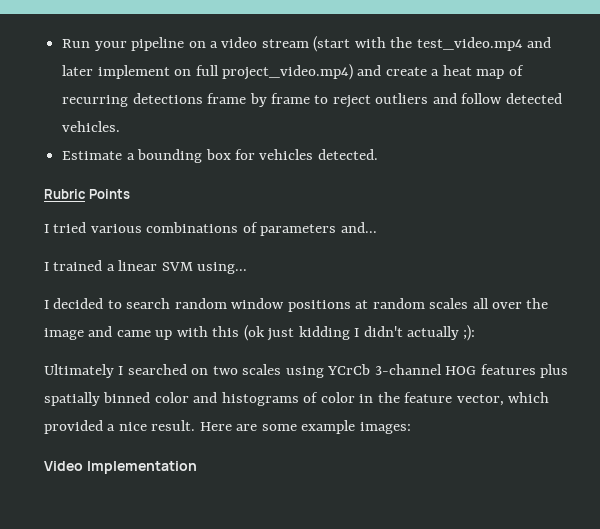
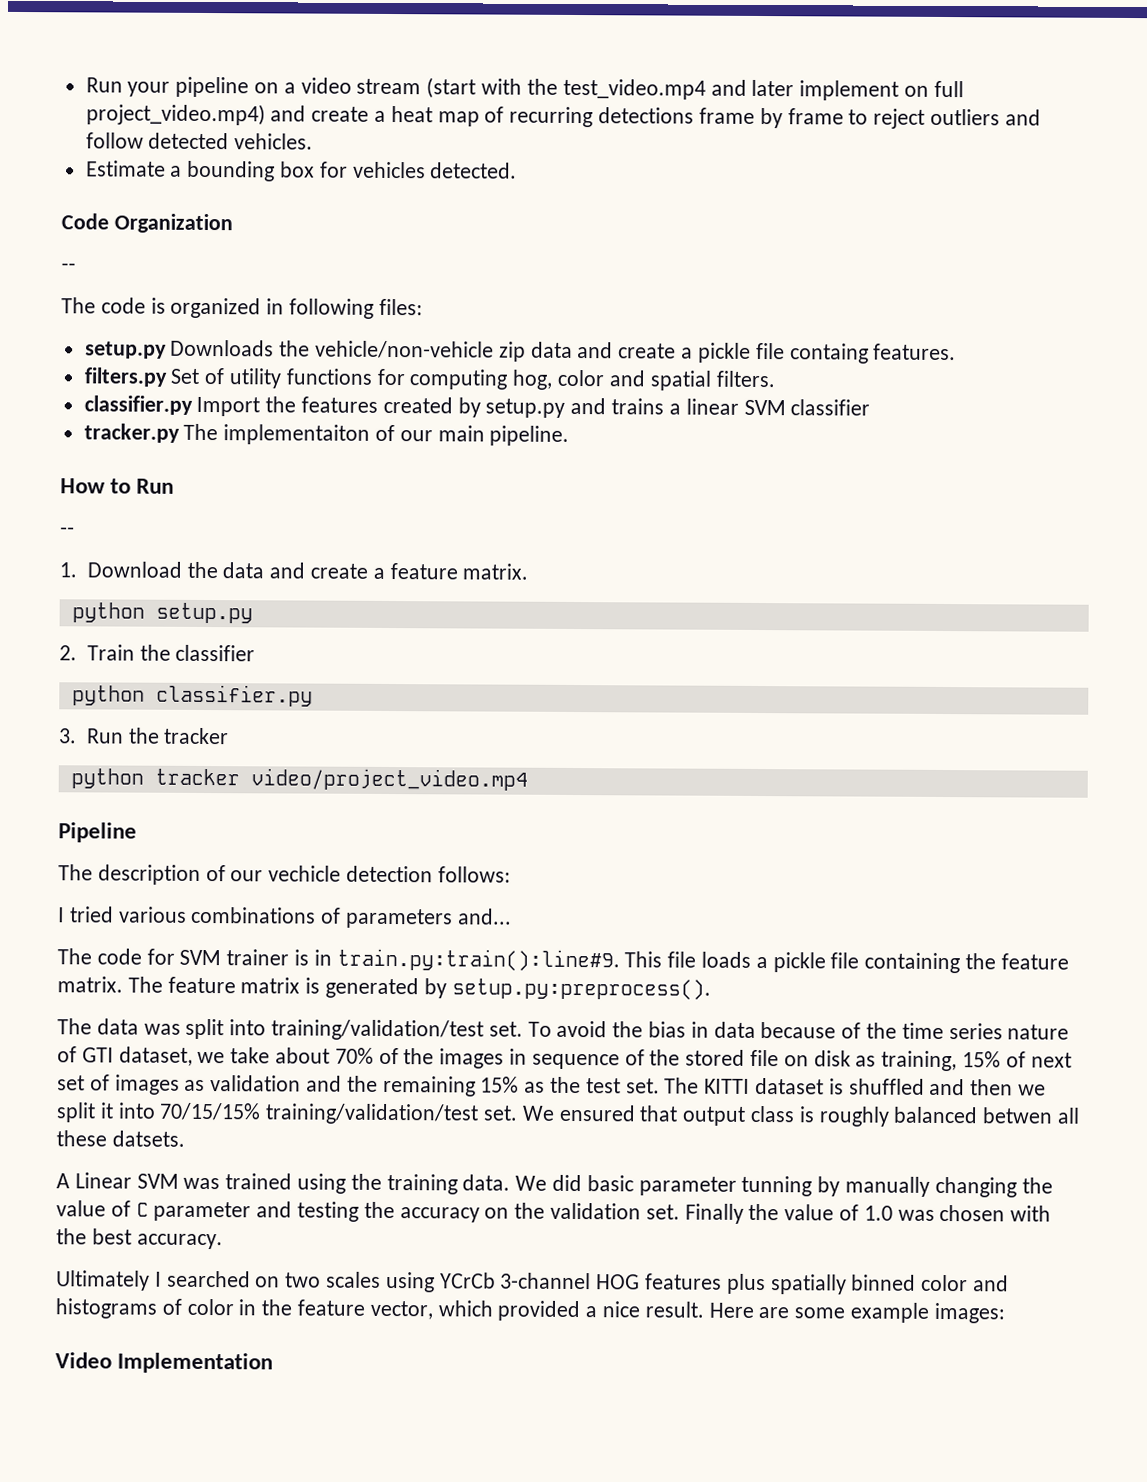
- Rubric Points
+ Code Organization
+ --
+ The code is organized in following files:
+ setup.py Downloads the vehicle/non-vehicle zip data and create a pickle file containg features.
+ filters.py Set of utility functions for computing hog, color and spatial filters.
+ classifier.py Import the features created by setup.py and trains a linear SVM classifier
+ tracker.py The implementaiton of our main pipeline.
+ How to Run
+ --
+ 1. Download the data and create a feature matrix.
+ python setup.py
+ 2. Train the classifier
+ python classifier.py
+ 3. Run the tracker
+ python tracker video/project_video.mp4
+ Pipeline
+ The description of our vechicle detection follows:
- I trained a linear SVM using...
- I decided to search random window positions at random scales all over the image and came up with this (ok just kidding I didn't actually ;):
+ The code for SVM trainer is in train.py:train():line#9. This file loads a pickle file containing the feature matrix. The feature matrix is generated by setup.py:preprocess().
+ The data was split into training/validation/test set. To avoid the bias in data because of the time series nature of GTI dataset, we take about 70% of the images in sequence of the stored file on disk as training, 15% of next set of images as validation and the remaining 15% as the test set. The KITTI dataset is shuffled and then we split it into 70/15/15% training/validation/test set. We ensured that output class is roughly balanced betwen all these datsets.
+ A Linear SVM was trained using the training data. We did basic parameter tunning by manually changing the value of C parameter and testing the accuracy on the validation set. Finally the value of 1.0 was chosen with the best accuracy.

